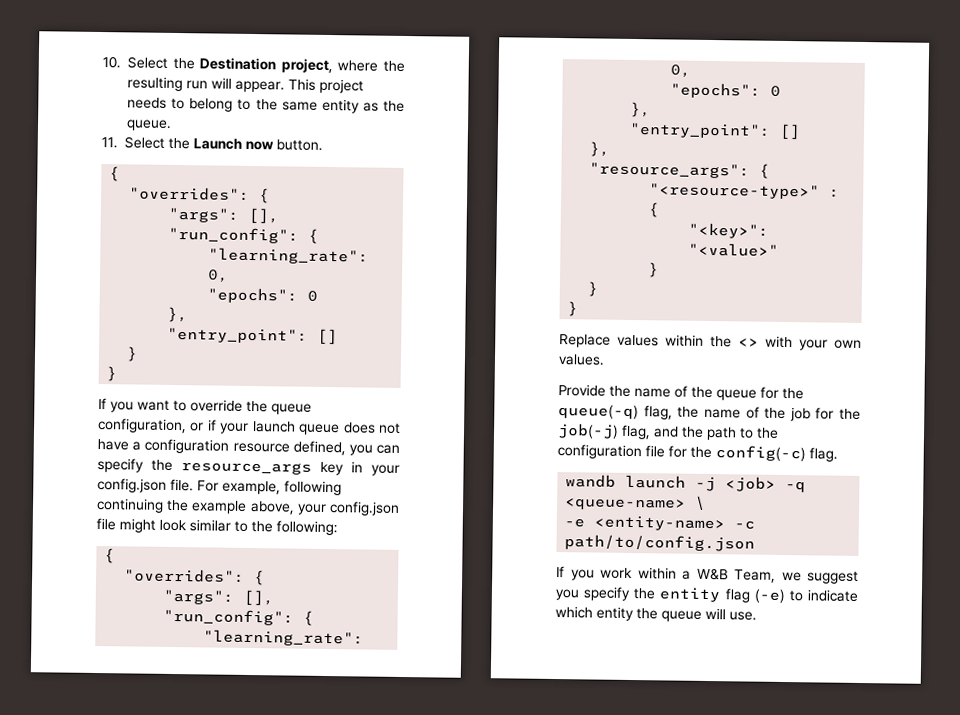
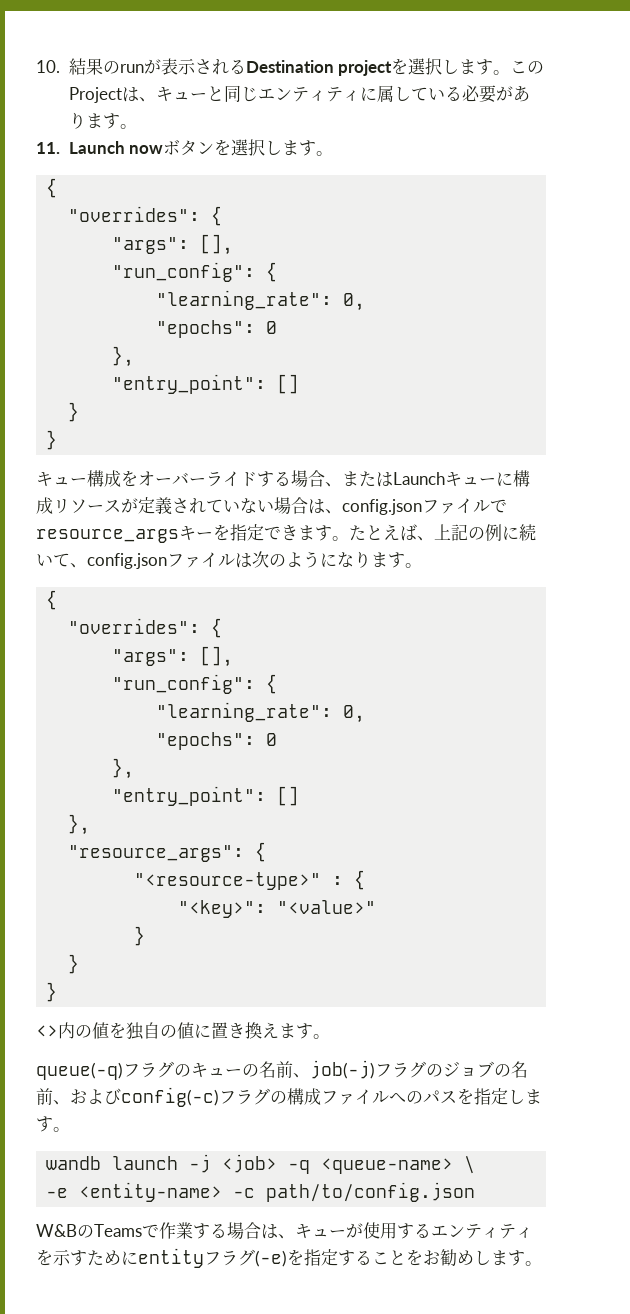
- 10. Select the Destination project, where the resulting run will appear. This project needs to belong to the same entity as the queue.
- 11. Select the Launch now button.
+ 10.結果のrunが表示されるDestination projectを選択します。このProjectは、キューと同じエンティティに属している必要があります。
+ 11. Launch nowボタンを選択します。
- If you want to override the queue configuration, or if your launch queue does not have a configuration resource defined, you can specify the resource_args key in your config.json file. For example, following continuing the example above, your config.json file might look similar to the following:
+ キュー構成をオーバーライドする場合、またはLaunchキューに構成リソースが定義されていない場合は、config.jsonファイルでresource_argsキーを指定できます。たとえば、上記の例に続いて、config.jsonファイルは次のようになります。
- Replace values within the <> with your own values.
- Provide the name of the queue for the queue(-q) flag, the name of the job for the job(-j) flag, and the path to the configuration file for the config(-c) flag.
+ <>内の値を独自の値に置き換えます。
+ queue(-q)フラグのキューの名前、job(-j)フラグのジョブの名前、およびconfig(-c)フラグの構成ファイルへのパスを指定します。
- If you work within a W&B Team, we suggest you specify the entity flag (-e) to indicate which entity the queue will use.
+ W&BのTeamsで作業する場合は、キューが使用するエンティティを示すためにentityフラグ(-e)を指定することをお勧めします。

